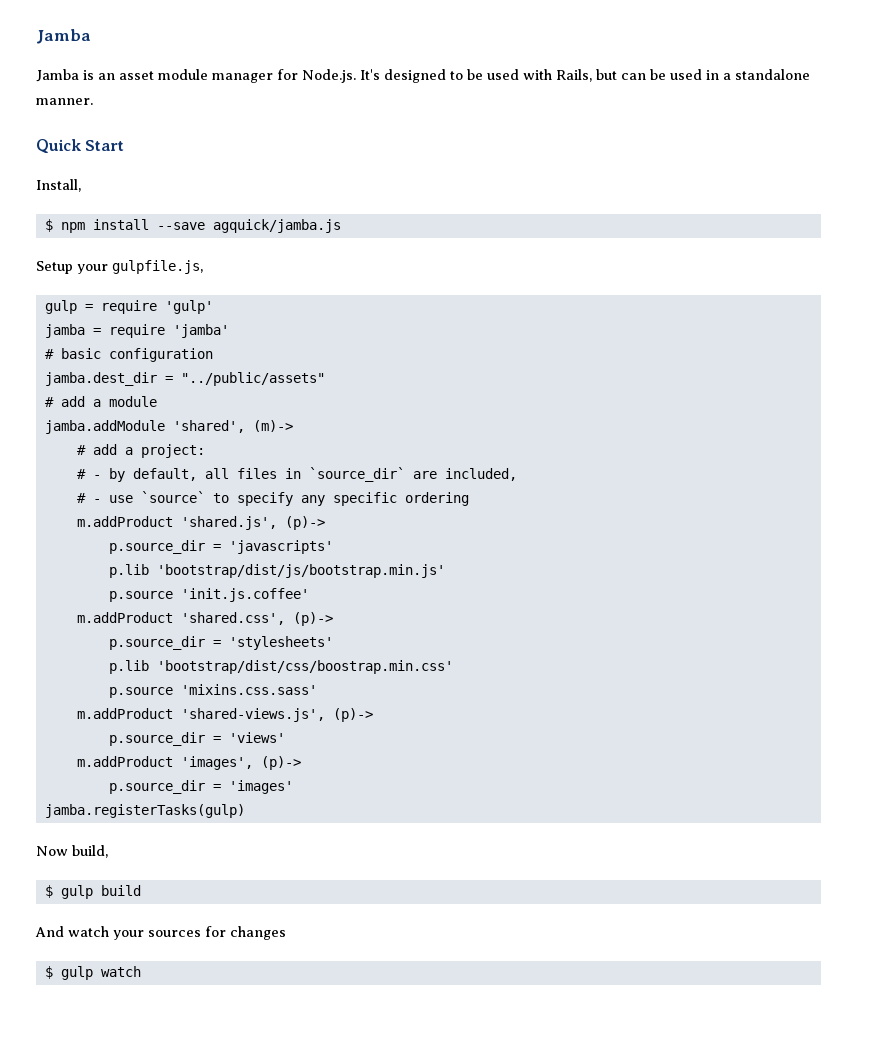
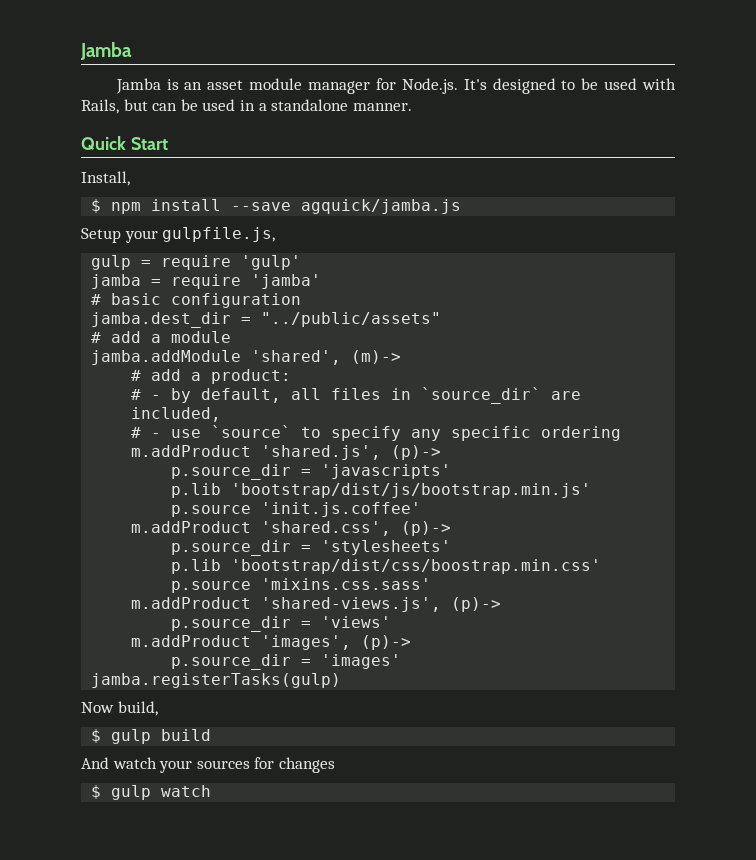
- # add a project:
+ # add a product:

